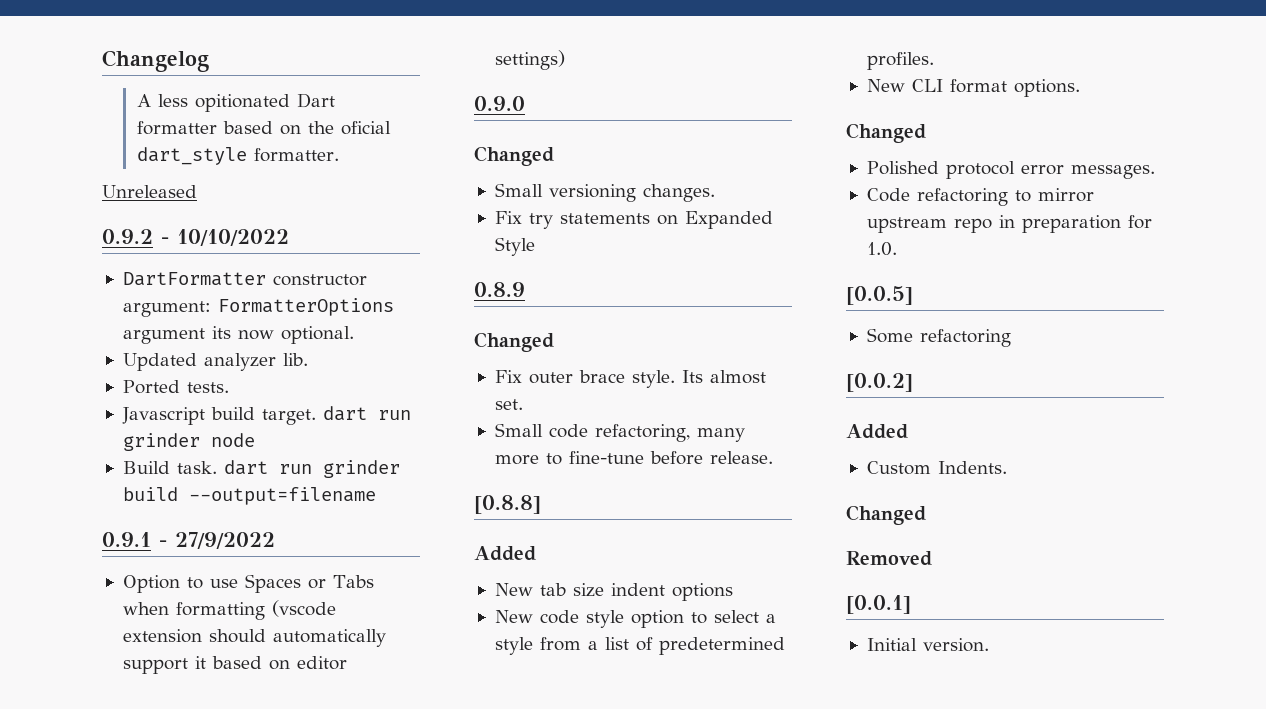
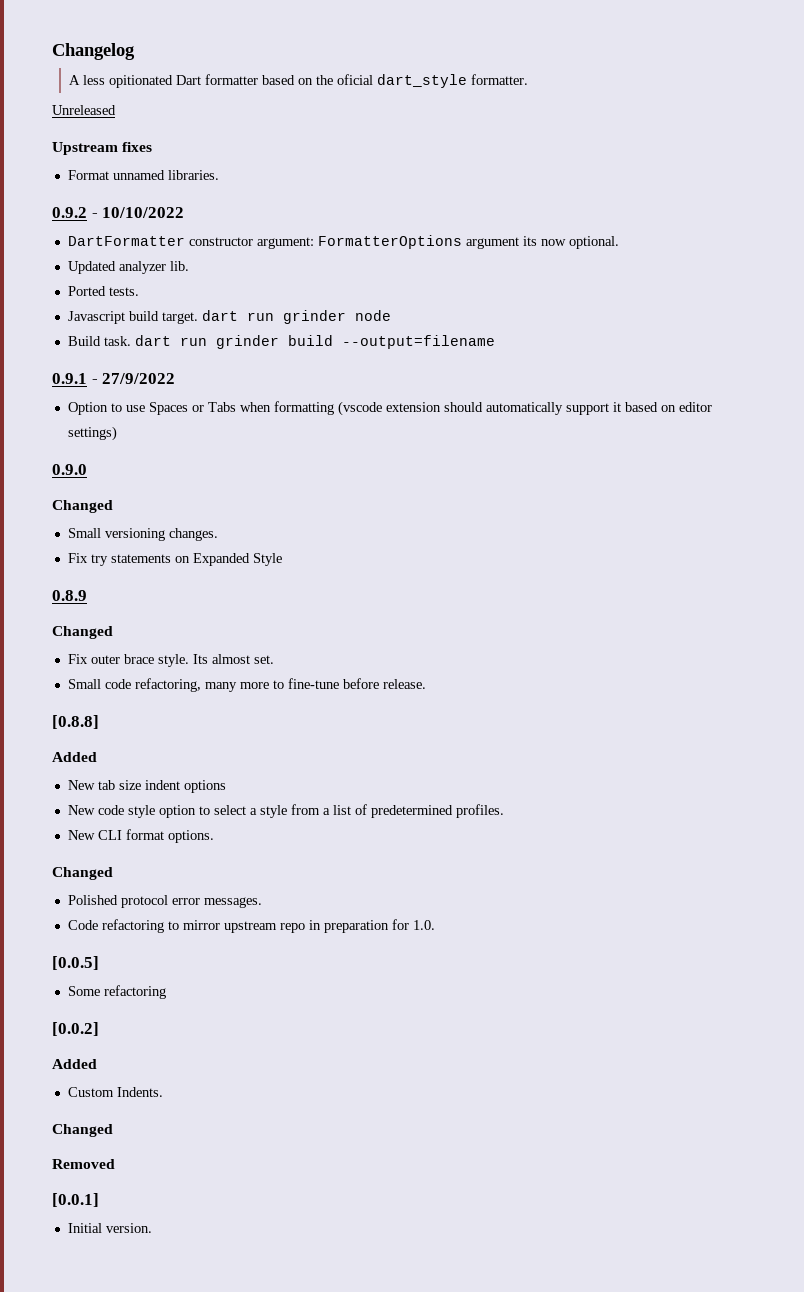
+ Upstream fixes
+ Format unnamed libraries.

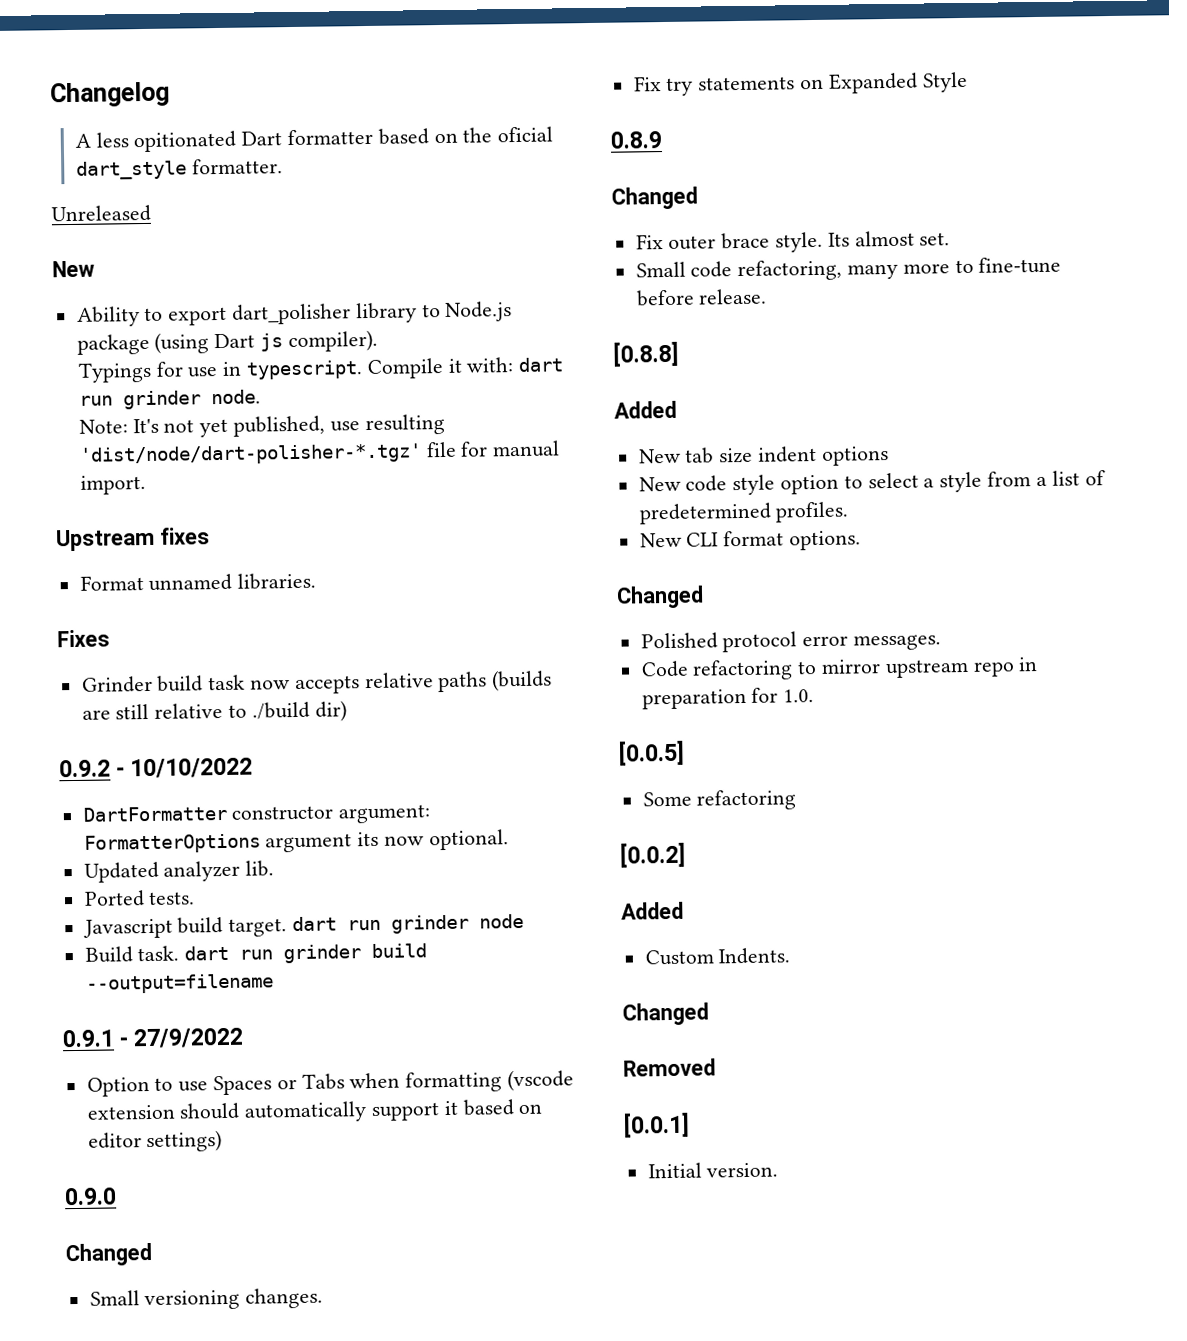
  Unreleased
+ New
+ Ability to export dart_polisher library to Node.js package (using Dart js compiler).
+ Typings for use in typescript. Compile it with: dart run grinder node.
+ Note: It's not yet published, use resulting 'dist/node/dart-polisher-*.tgz' file for manual import.
+ Fixes
+ Grinder build task now accepts relative paths (builds are still relative to ./build dir)

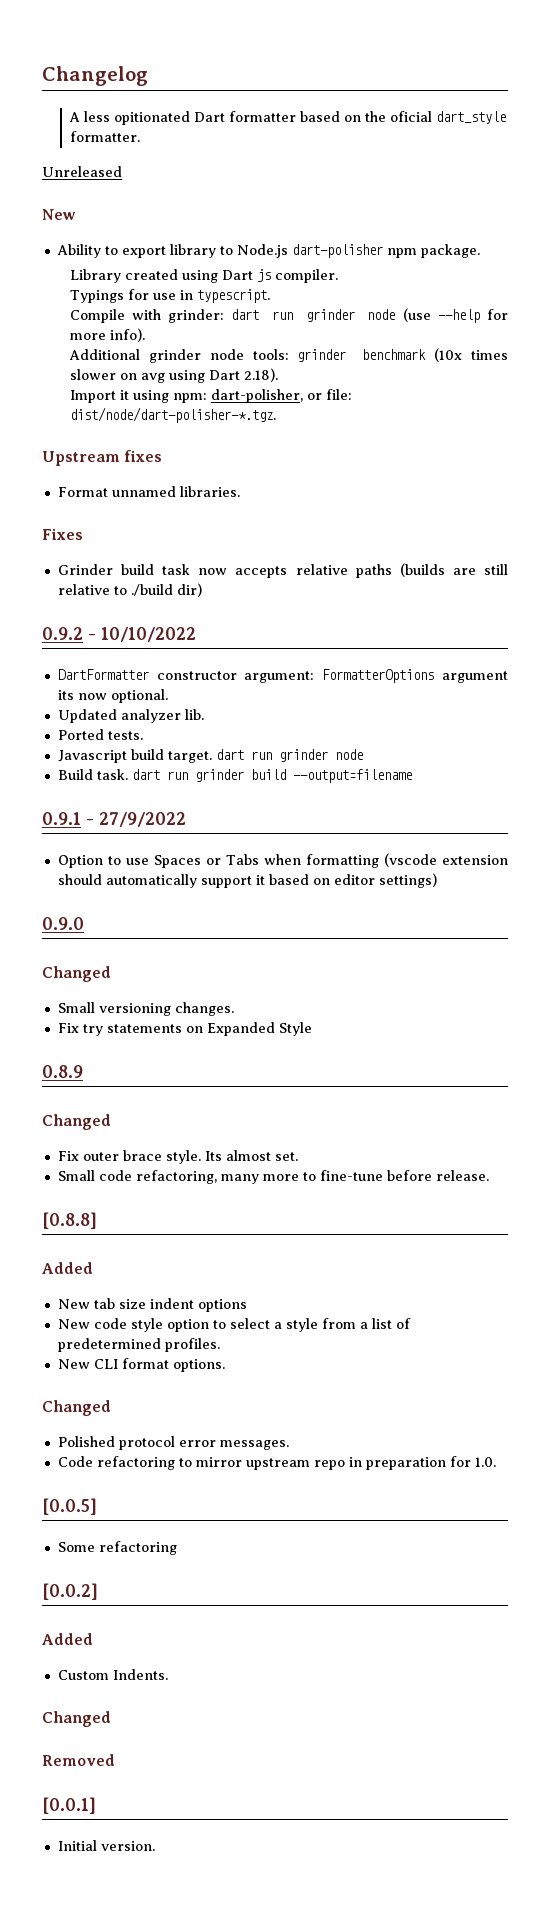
- Ability to export dart_polisher library to Node.js package (using Dart js compiler).
+ Ability to export library to Node.js dart-polisher npm package.
+ Library created using Dart js compiler.
- Typings for use in typescript. Compile it with: dart run grinder node.
- Note: It's not yet published, use resulting 'dist/node/dart-polisher-*.tgz' file for manual import.
+ Typings for use in typescript.
+ Compile with grinder: dart run grinder node (use --help for more info).
+ Additional grinder node tools: grinder benchmark (10x times slower on avg using Dart 2.18).
+ Import it using npm: dart-polisher, or file: dist/node/dart-polisher-*.tgz.

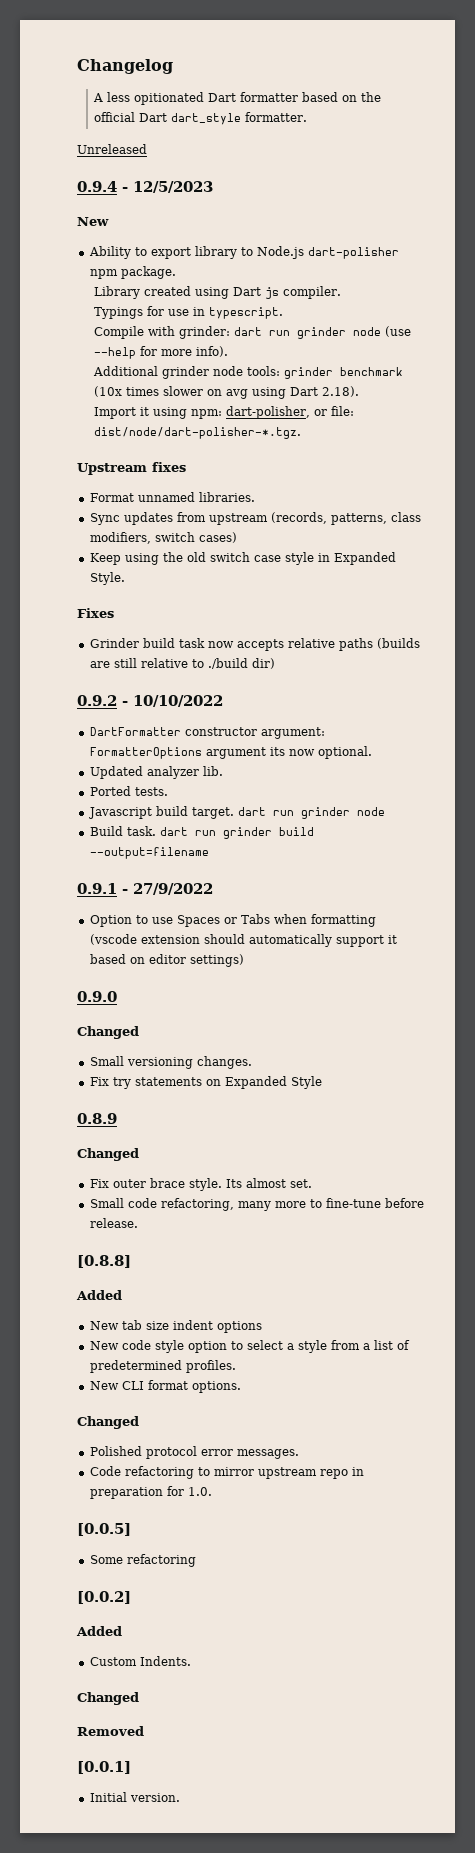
- A less opitionated Dart formatter based on the oficial dart_style formatter.
+ A less opitionated Dart formatter based on the official Dart dart_style formatter.
+ 0.9.4 - 12/5/2023
+ Sync updates from upstream (records, patterns, class modifiers, switch cases)
+ Keep using the old switch case style in Expanded Style.

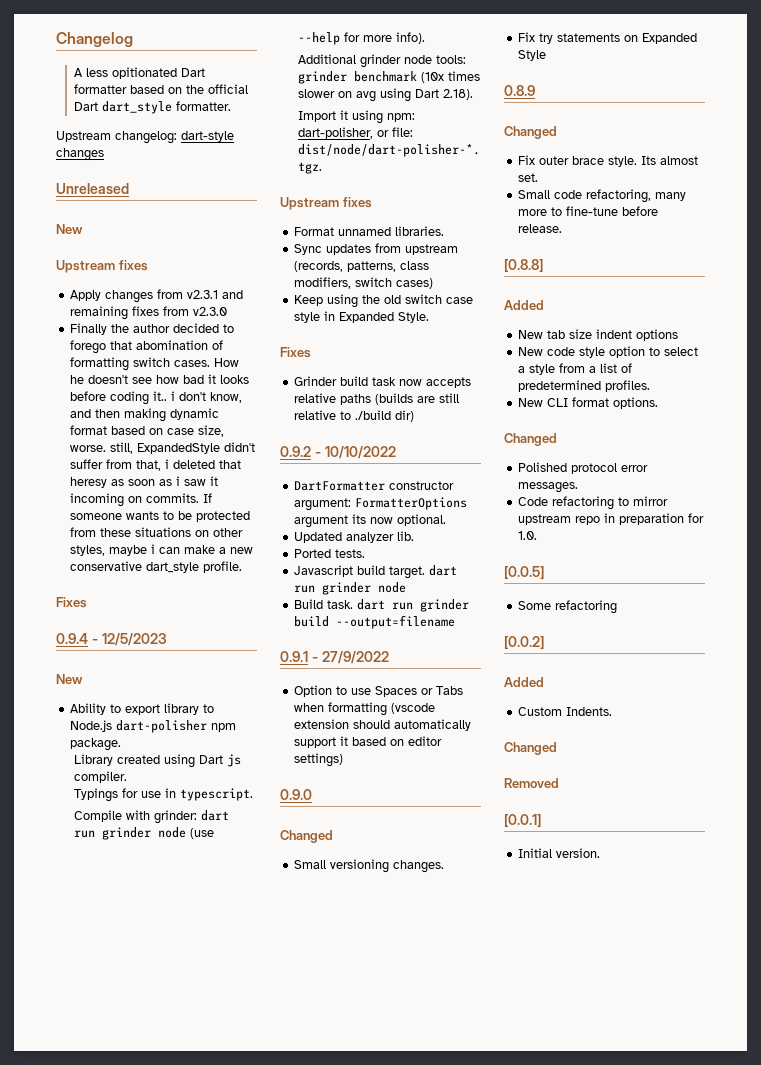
+ Upstream changelog: dart-style changes
  Unreleased
+ New
+ Upstream fixes
+ Apply changes from v2.3.1 and remaining fixes from v2.3.0
+ Finally the author decided to forego that abomination of formatting switch cases. How he doesn't see how bad it looks before coding it.. i don't know, and then making dynamic format based on case size, worse. still, ExpandedStyle didn't suffer from that, i deleted that heresy as soon as i saw it incoming on commits. If someone wants to be protected from these situations on other styles, maybe i can make a new conservative dart_style profile.
+ Fixes

